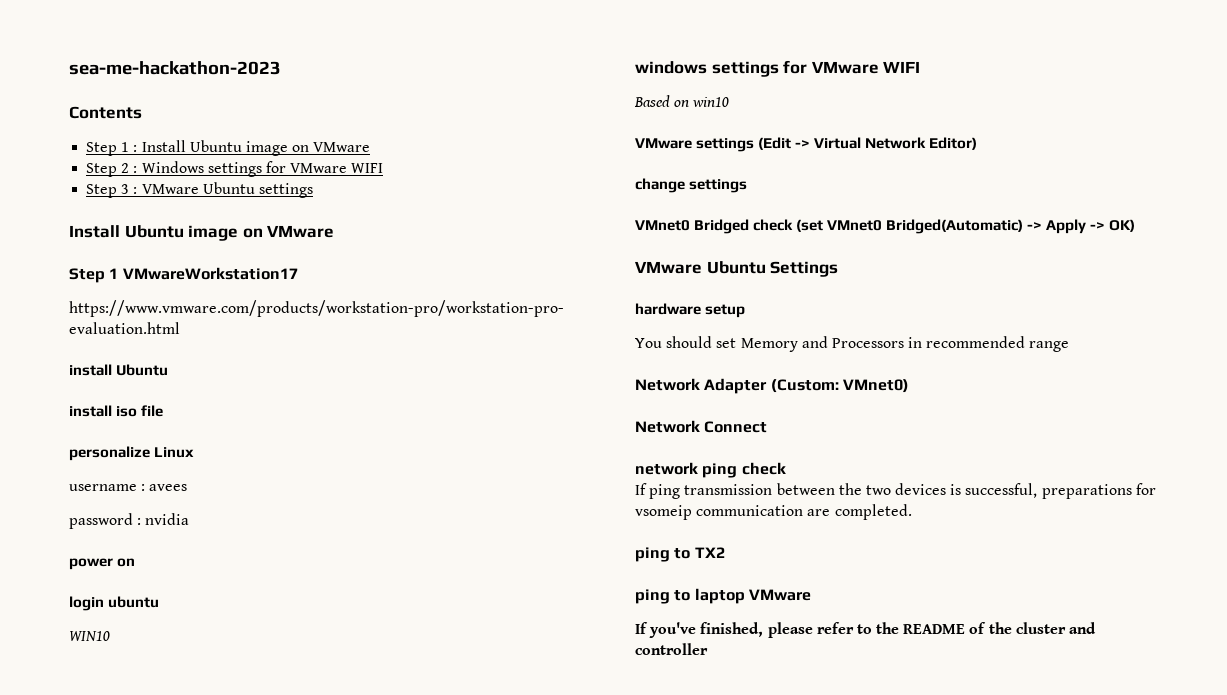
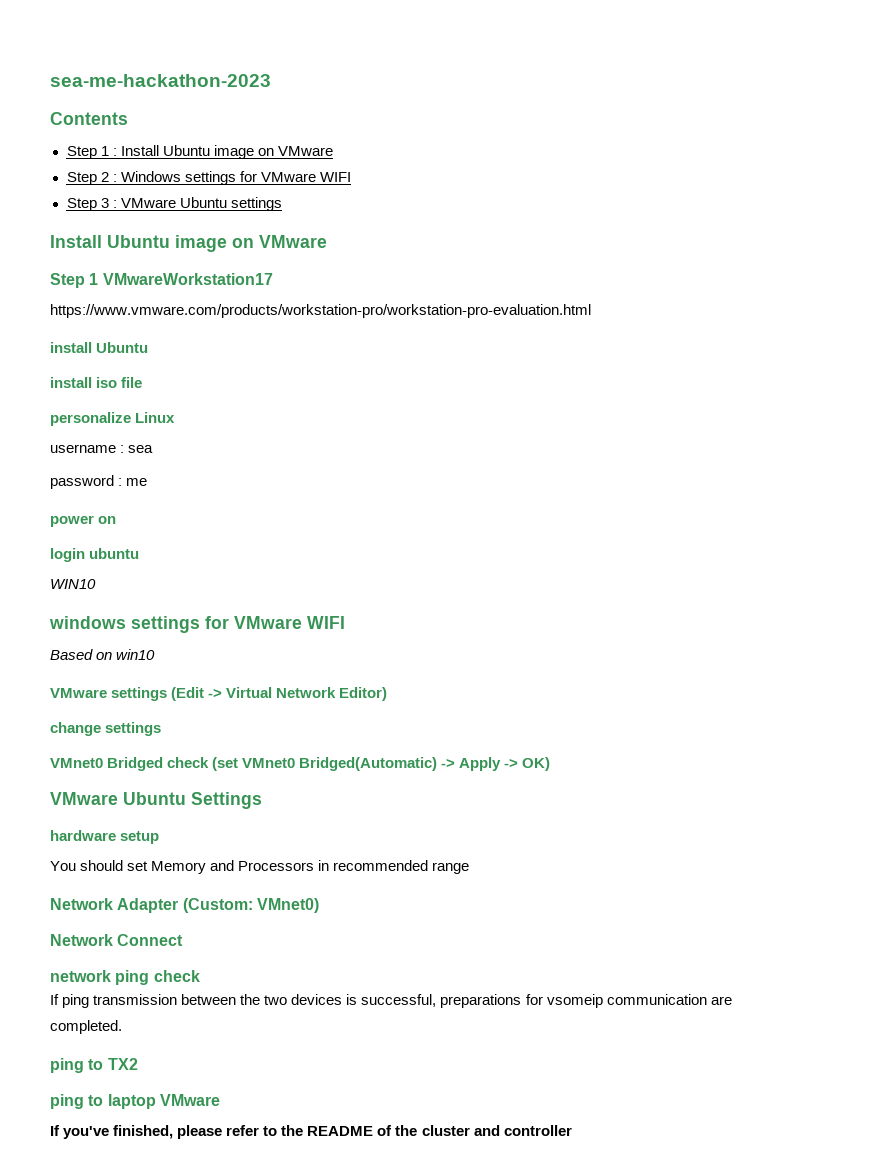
- username : avees
+ username : sea
- password : nvidia
+ password : me

